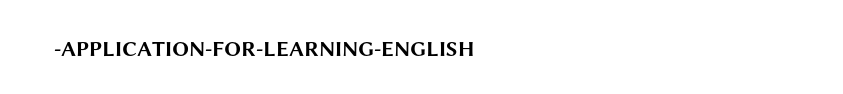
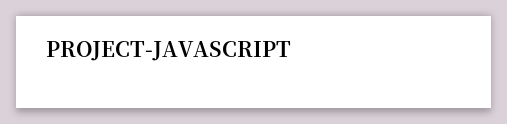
- -APPLICATION-FOR-LEARNING-ENGLISH
+ PROJECT-JAVASCRIPT

